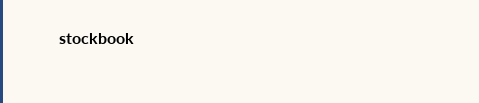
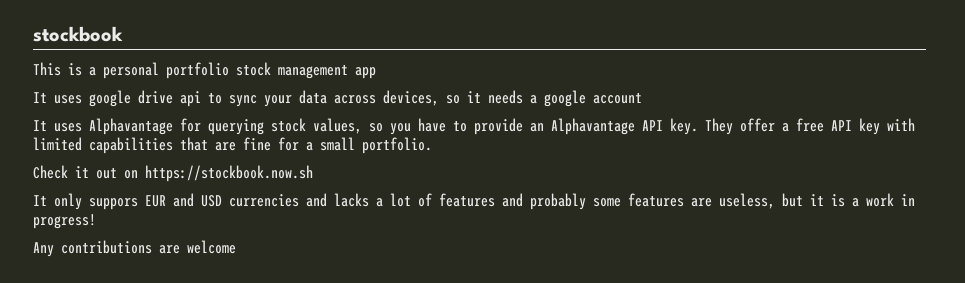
+ This is a personal portfolio stock management app
+ It uses google drive api to sync your data across devices, so it needs a google account
+ It uses Alphavantage for querying stock values, so you have to provide an Alphavantage API key. They offer a free API key with limited capabilities that are fine for a small portfolio.
+ Check it out on https://stockbook.now.sh
+ It only suppors EUR and USD currencies and lacks a lot of features and probably some features are useless, but it is a work in progress!
+ Any contributions are welcome

